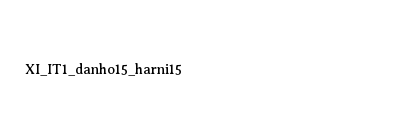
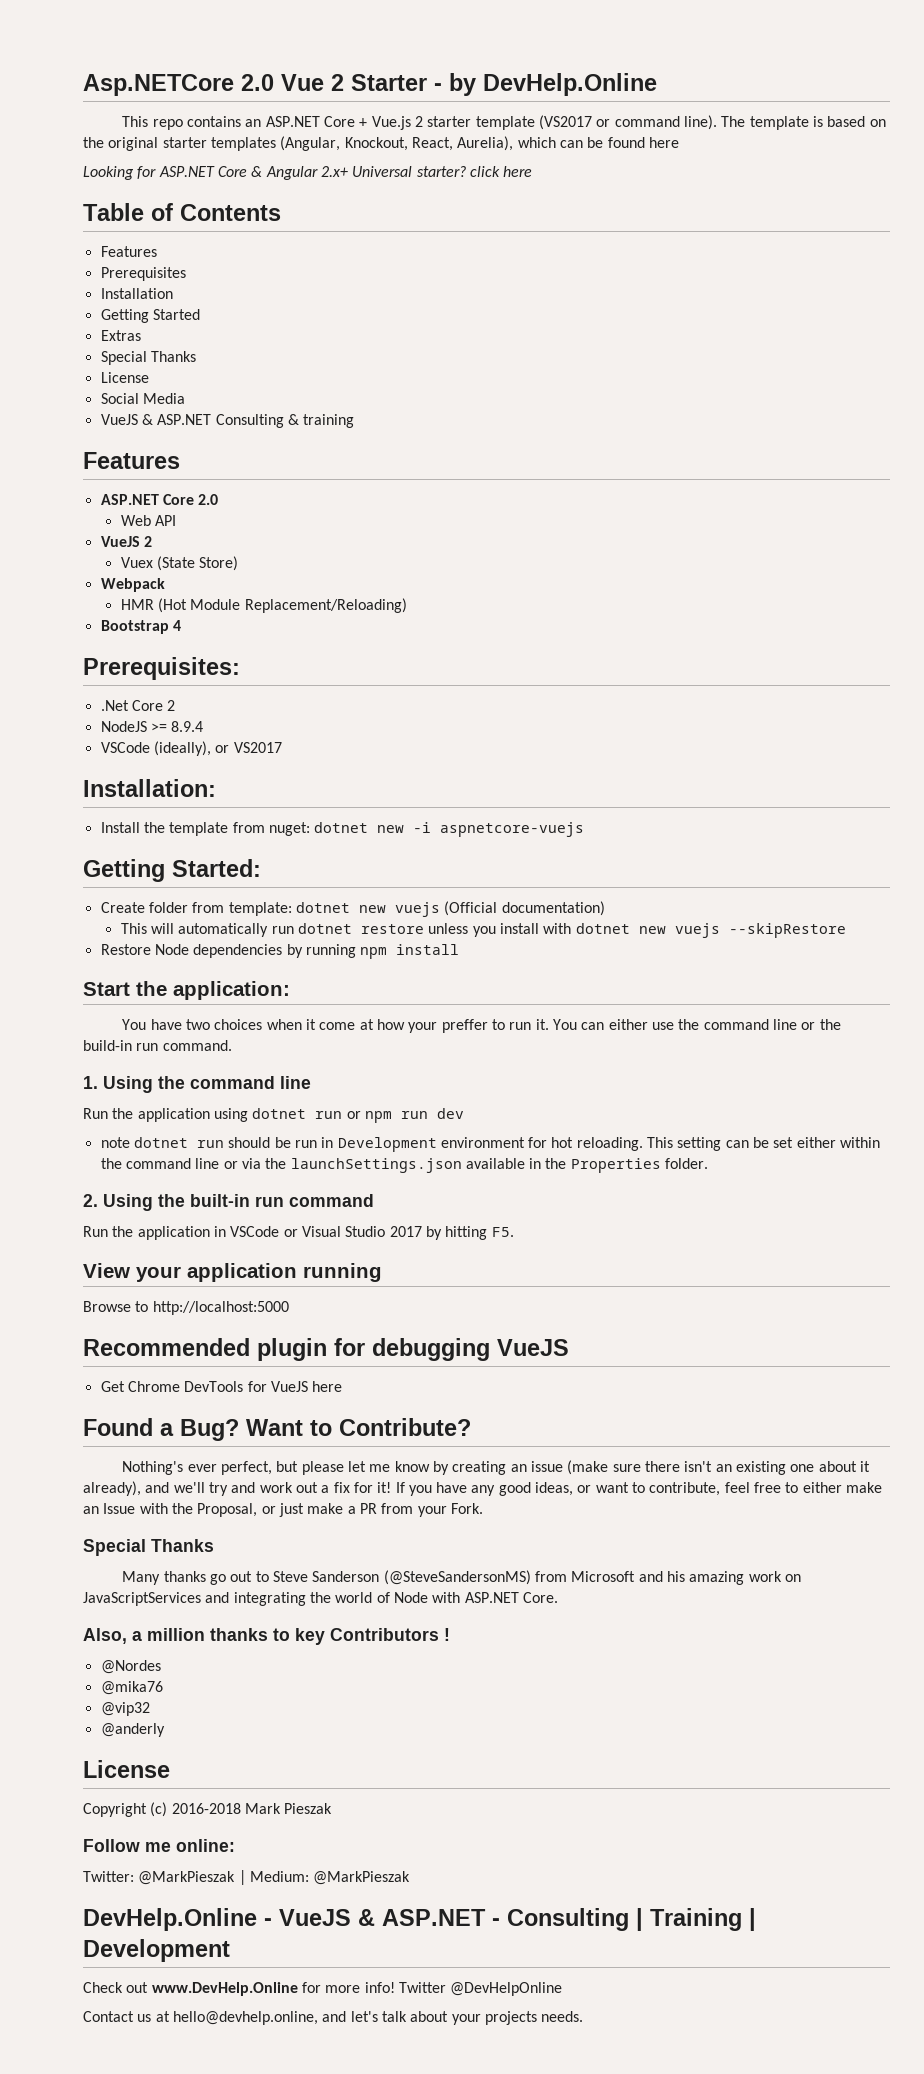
- XI_IT1_danho15_harni15
+ Asp.NETCore 2.0 Vue 2 Starter - by DevHelp.Online
+ This repo contains an ASP.NET Core + Vue.js 2 starter template (VS2017 or command line). The template is based on the original starter templates (Angular, Knockout, React, Aurelia), which can be found here
+ Looking for ASP.NET Core & Angular 2.x+ Universal starter? click here
+ Table of Contents
+ Features
+ Prerequisites
+ Installation
+ Getting Started
+ Extras
+ Special Thanks
+ License
+ Social Media
+ VueJS & ASP.NET Consulting & training
+ Features
+ ASP.NET Core 2.0
+ Web API
+ VueJS 2
+ Vuex (State Store)
+ Webpack
+ HMR (Hot Module Replacement/Reloading)
+ Bootstrap 4
+ Prerequisites:
+ .Net Core 2
+ NodeJS >= 8.9.4
+ VSCode (ideally), or VS2017
+ Installation:
+ Install the template from nuget: dotnet new -i aspnetcore-vuejs
+ Getting Started:
+ Create folder from template: dotnet new vuejs (Official documentation)
+ This will automatically run dotnet restore unless you install with dotnet new vuejs --skipRestore
+ Restore Node dependencies by running npm install
+ Start the application:
+ You have two choices when it come at how your preffer to run it. You can either use the command line or the build-in run command.
+ 1. Using the command line
+ Run the application using dotnet run or npm run dev
+ note dotnet run should be run in Development environment for hot reloading. This setting can be set either within the command line or via the launchSettings.json available in the Properties folder.
+ 2. Using the built-in run command
+ Run the application in VSCode or Visual Studio 2017 by hitting F5.
+ View your application running
+ Browse to http://localhost:5000
+ Recommended plugin for debugging VueJS
+ Get Chrome DevTools for VueJS here
+ Found a Bug? Want to Contribute?
+ Nothing's ever perfect, but please let me know by creating an issue (make sure there isn't an existing one about it already), and we'll try and work out a fix for it! If you have any good ideas, or want to contribute, feel free to either make an Issue with the Proposal, or just make a PR from your Fork.
+ Special Thanks
+ Many thanks go out to Steve Sanderson (@SteveSandersonMS) from Microsoft and his amazing work on JavaScriptServices and integrating the world of Node with ASP.NET Core.
+ Also, a million thanks to key Contributors !
+ @Nordes
+ @mika76
+ @vip32
+ @anderly
+ License
+ Copyright (c) 2016-2018 Mark Pieszak
+ Follow me online:
+ Twitter: @MarkPieszak | Medium: @MarkPieszak
+ DevHelp.Online - VueJS & ASP.NET - Consulting | Training | Development
+ Check out www.DevHelp.Online for more info! Twitter @DevHelpOnline
+ Contact us at hello@devhelp.online, and let's talk about your projects needs.

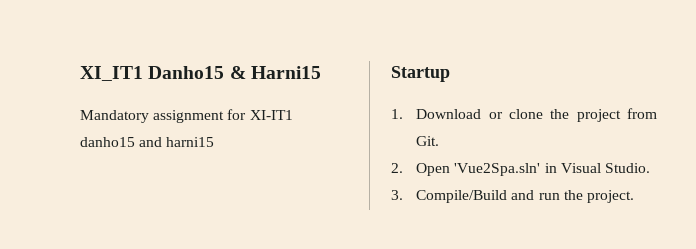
- Asp.NETCore 2.0 Vue 2 Starter - by DevHelp.Online
- This repo contains an ASP.NET Core + Vue.js 2 starter template (VS2017 or command line). The template is based on the original starter templates (Angular, Knockout, React, Aurelia), which can be found here
- Looking for ASP.NET Core & Angular 2.x+ Universal starter? click here
- Table of Contents
- Features
- Prerequisites
- Installation
- Getting Started
- Extras
- Special Thanks
- License
- Social Media
- VueJS & ASP.NET Consulting & training
- Features
- ASP.NET Core 2.0
- Web API
- VueJS 2
- Vuex (State Store)
- Webpack
- HMR (Hot Module Replacement/Reloading)
- Bootstrap 4
- Prerequisites:
- .Net Core 2
- NodeJS >= 8.9.4
- VSCode (ideally), or VS2017
- Installation:
- Install the template from nuget: dotnet new -i aspnetcore-vuejs
- Getting Started:
- Create folder from template: dotnet new vuejs (Official documentation)
- This will automatically run dotnet restore unless you install with dotnet new vuejs --skipRestore
- Restore Node dependencies by running npm install
- Start the application:
- You have two choices when it come at how your preffer to run it. You can either use the command line or the build-in run command.
- 1. Using the command line
- Run the application using dotnet run or npm run dev
- note dotnet run should be run in Development environment for hot reloading. This setting can be set either within the command line or via the launchSettings.json available in the Properties folder.
- 2. Using the built-in run command
- Run the application in VSCode or Visual Studio 2017 by hitting F5.
- View your application running
- Browse to http://localhost:5000
- Recommended plugin for debugging VueJS
- Get Chrome DevTools for VueJS here
- Found a Bug? Want to Contribute?
- Nothing's ever perfect, but please let me know by creating an issue (make sure there isn't an existing one about it already), and we'll try and work out a fix for it! If you have any good ideas, or want to contribute, feel free to either make an Issue with the Proposal, or just make a PR from your Fork.
- Special Thanks
- Many thanks go out to Steve Sanderson (@SteveSandersonMS) from Microsoft and his amazing work on JavaScriptServices and integrating the world of Node with ASP.NET Core.
- Also, a million thanks to key Contributors !
- @Nordes
- @mika76
- @vip32
- @anderly
- License
- Copyright (c) 2016-2018 Mark Pieszak
- Follow me online:
- Twitter: @MarkPieszak | Medium: @MarkPieszak
- DevHelp.Online - VueJS & ASP.NET - Consulting | Training | Development
- Check out www.DevHelp.Online for more info! Twitter @DevHelpOnline
- Contact us at hello@devhelp.online, and let's talk about your projects needs.
+ XI_IT1 Danho15 & Harni15
+ Mandatory assignment for XI-IT1 danho15 and harni15
+ Startup
+ 1. Download or clone the project from Git.
+ 2. Open 'Vue2Spa.sln' in Visual Studio.
+ 3. Compile/Build and run the project.

